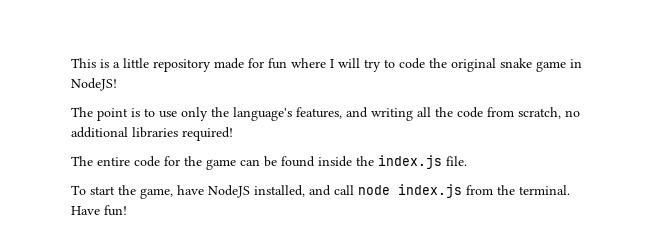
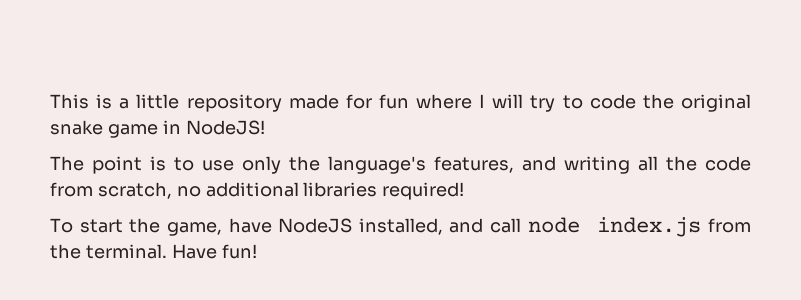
- The entire code for the game can be found inside the index.js file.

